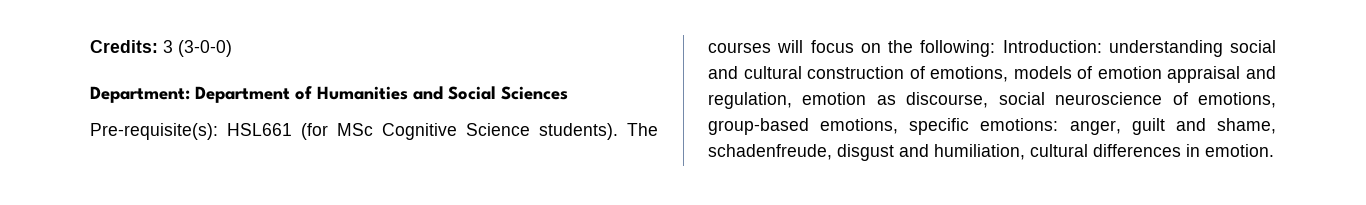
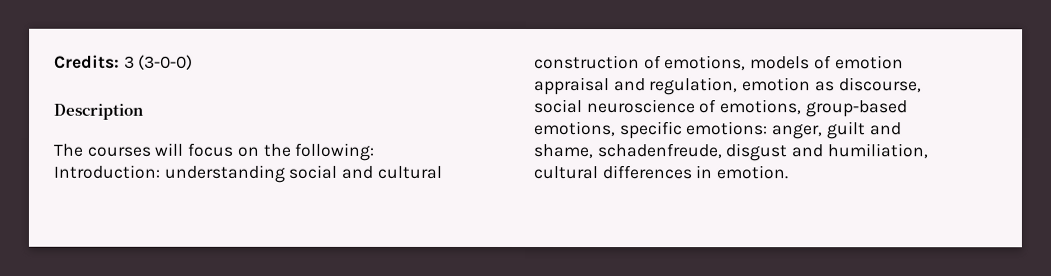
- Department: Department of Humanities and Social Sciences
- Pre-requisite(s): HSL661 (for MSc Cognitive Science students). The courses will focus on the following: Introduction: understanding social and cultural construction of emotions, models of emotion appraisal and regulation, emotion as discourse, social neuroscience of emotions, group-based emotions, specific emotions: anger, guilt and shame, schadenfreude, disgust and humiliation, cultural differences in emotion.
+ Description
+ The courses will focus on the following: Introduction: understanding social and cultural construction of emotions, models of emotion appraisal and regulation, emotion as discourse, social neuroscience of emotions, group-based emotions, specific emotions: anger, guilt and shame, schadenfreude, disgust and humiliation, cultural differences in emotion.

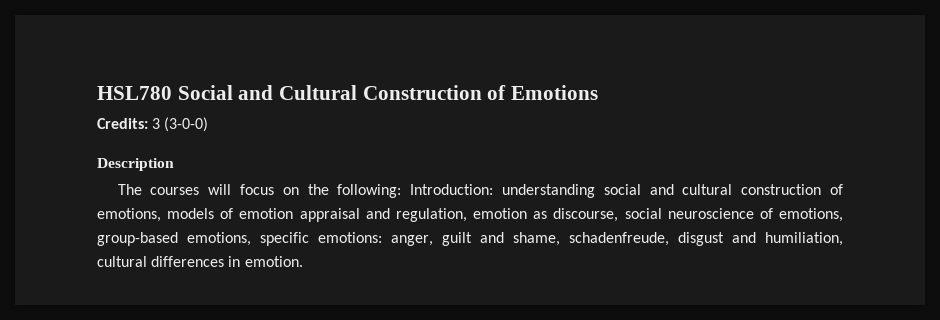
+ HSL780 Social and Cultural Construction of Emotions

